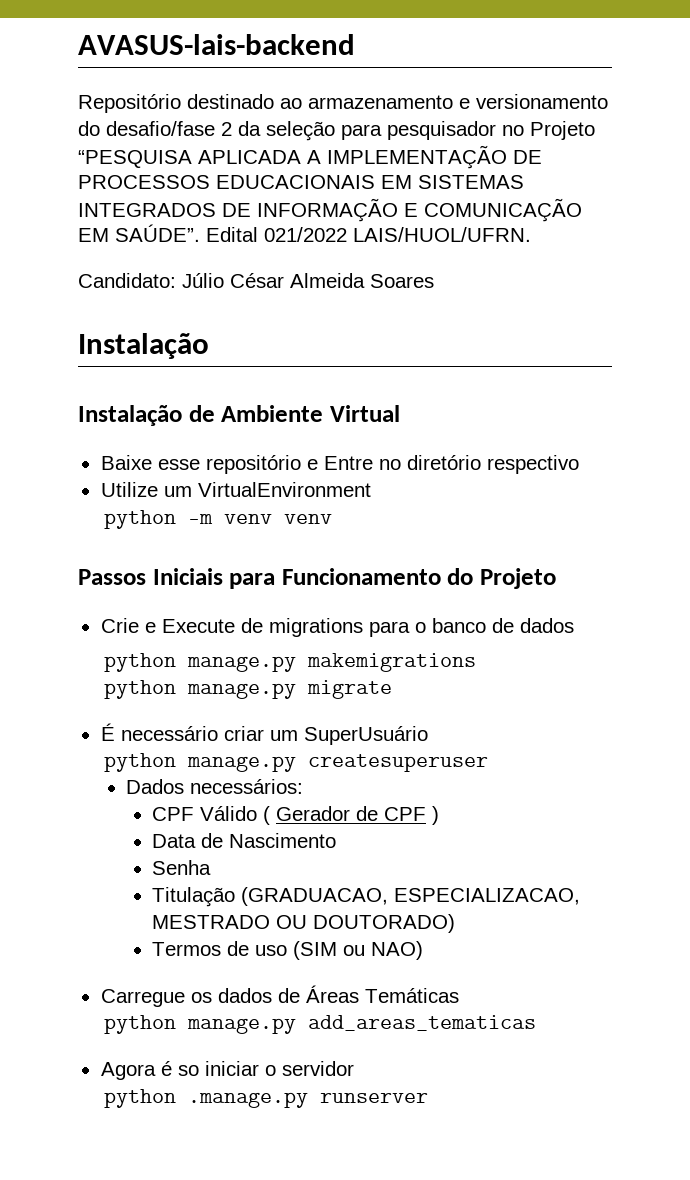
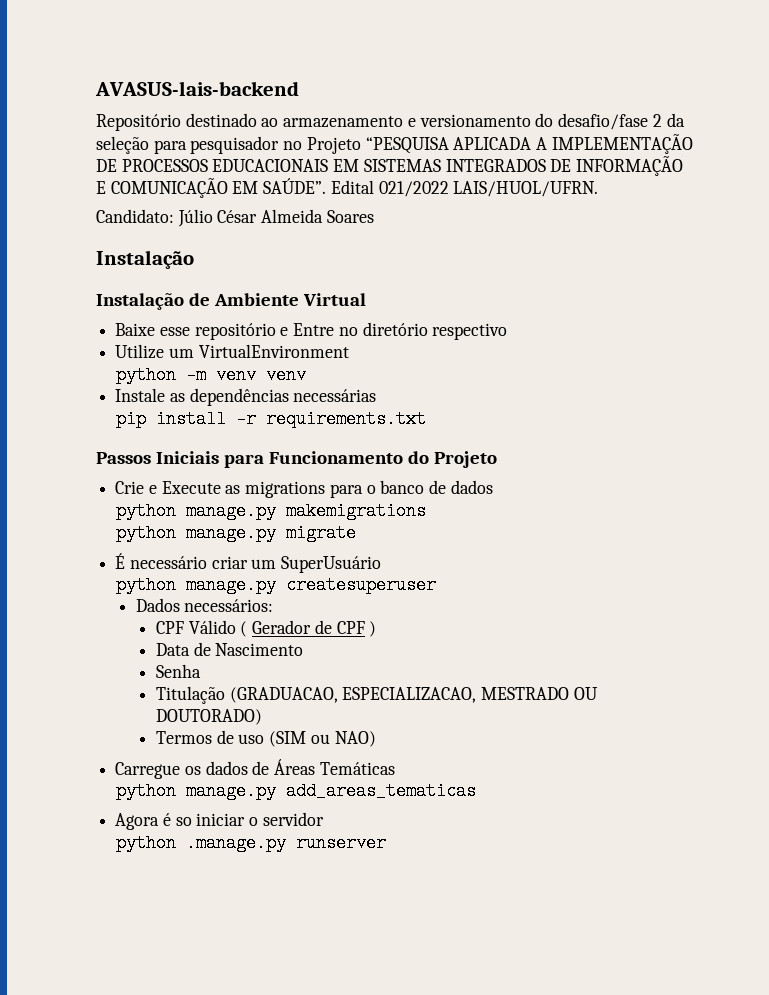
+ Instale as dependências necessárias
+ pip install -r requirements.txt
- Crie e Execute de migrations para o banco de dados
+ Crie e Execute as migrations para o banco de dados

